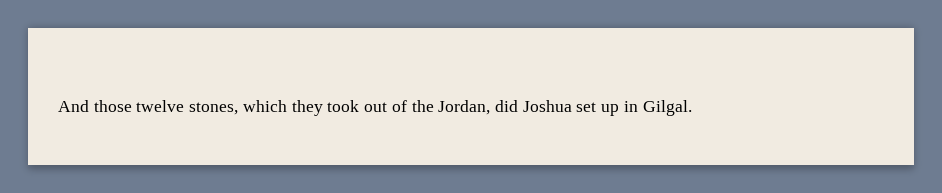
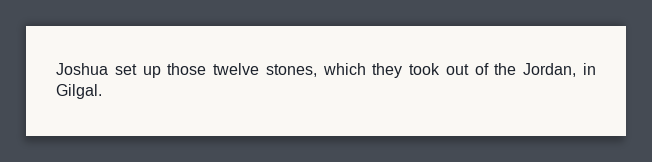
- And those twelve stones, which they took out of the Jordan, did Joshua set up in Gilgal.
+ Joshua set up those twelve stones, which they took out of the Jordan, in Gilgal.

